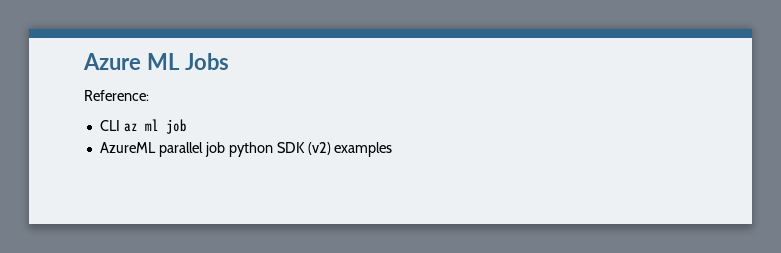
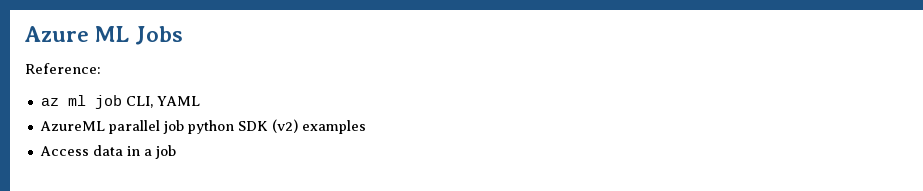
- CLI az ml job
+ az ml job CLI, YAML
+ Access data in a job

